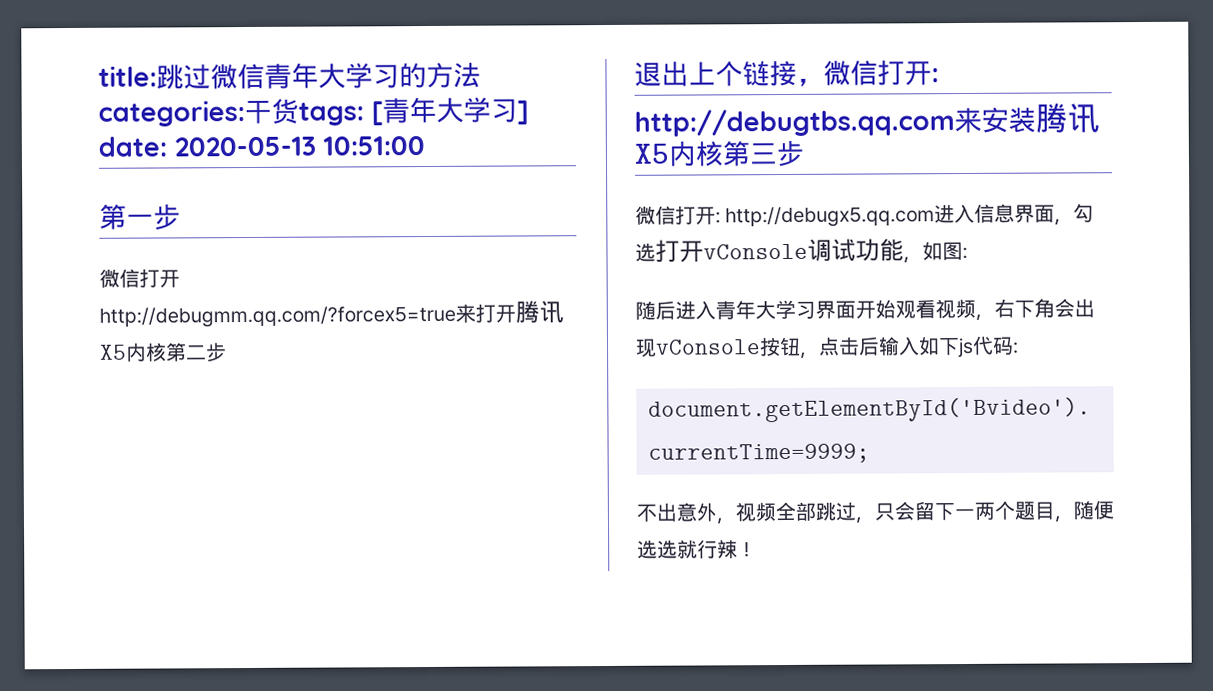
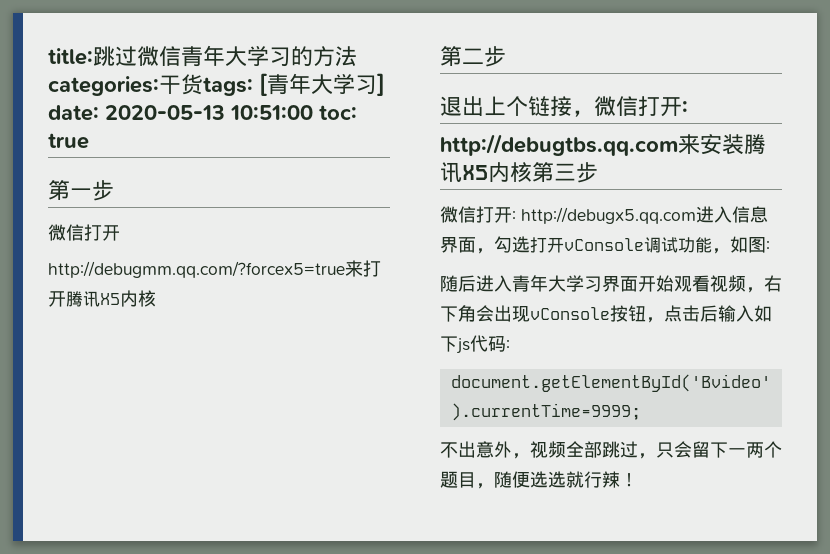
- title:跳过微信青年大学习的方法categories:干货tags: [青年大学习] date: 2020-05-13 10:51:00
+ title:跳过微信青年大学习的方法categories:干货tags: [青年大学习] date: 2020-05-13 10:51:00 toc: true
- http://debugmm.qq.com/?forcex5=true来打开腾讯X5内核第二步
+ http://debugmm.qq.com/?forcex5=true来打开腾讯X5内核
+ 第二步

